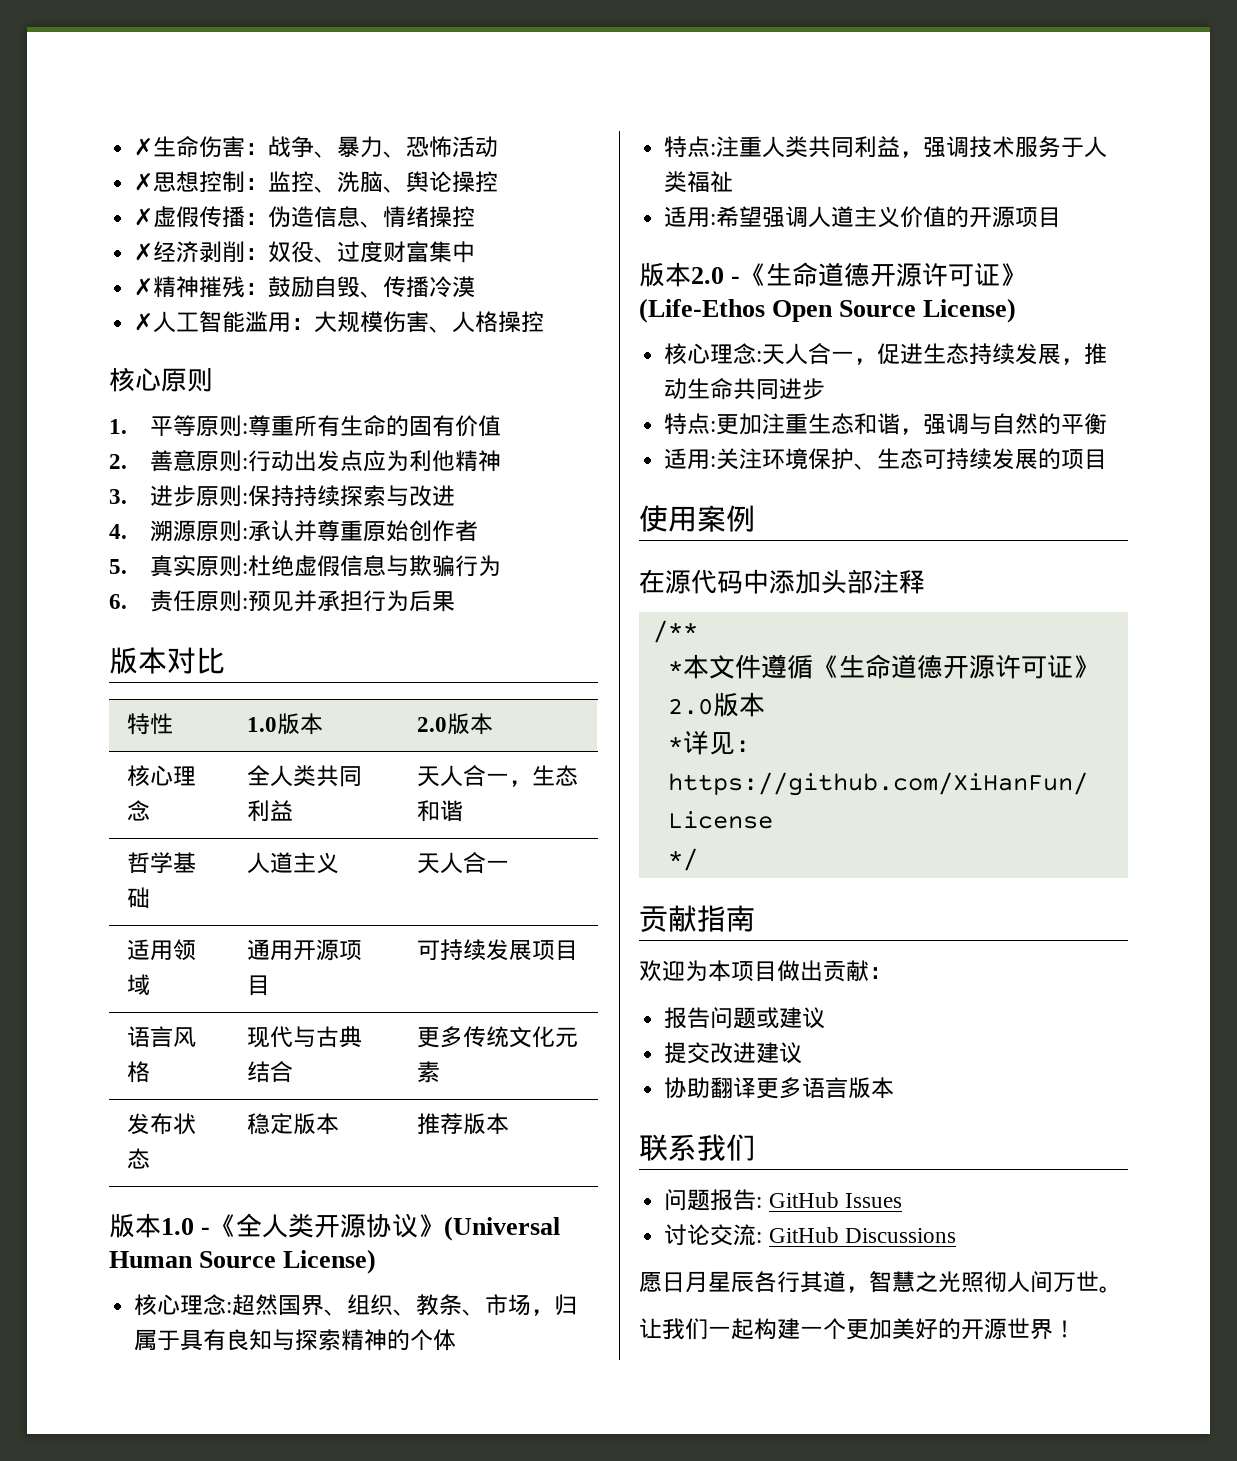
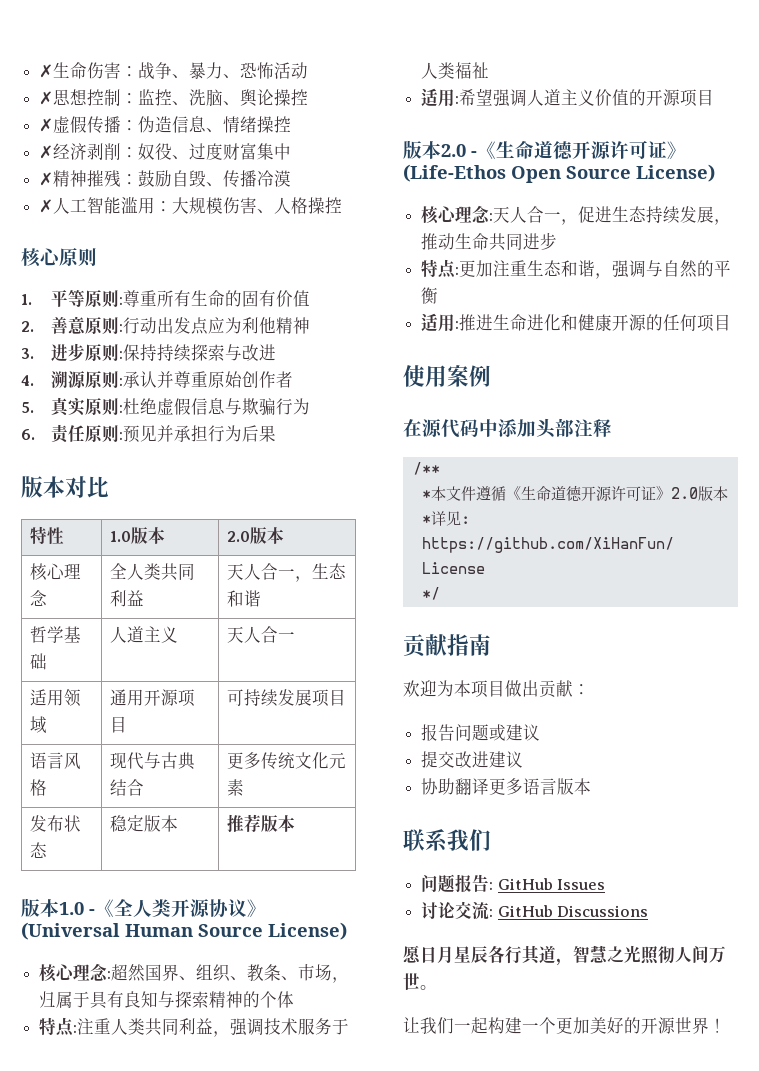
- 适用:关注环境保护、生态可持续发展的项目
+ 适用:推进生命进化和健康开源的任何项目

